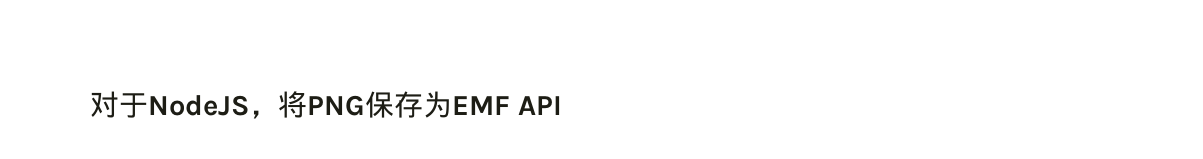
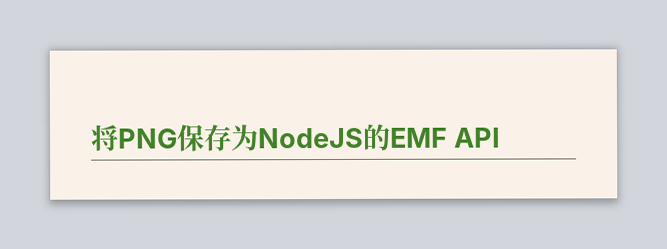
- 对于NodeJS，将PNG保存为EMF API
+ 将PNG保存为NodeJS的EMF API

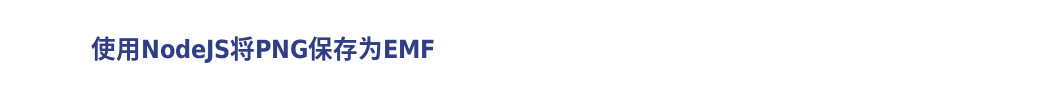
- 将PNG保存为NodeJS的EMF API
+ 使用NodeJS将PNG保存为EMF

